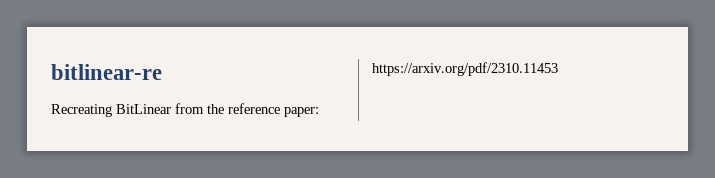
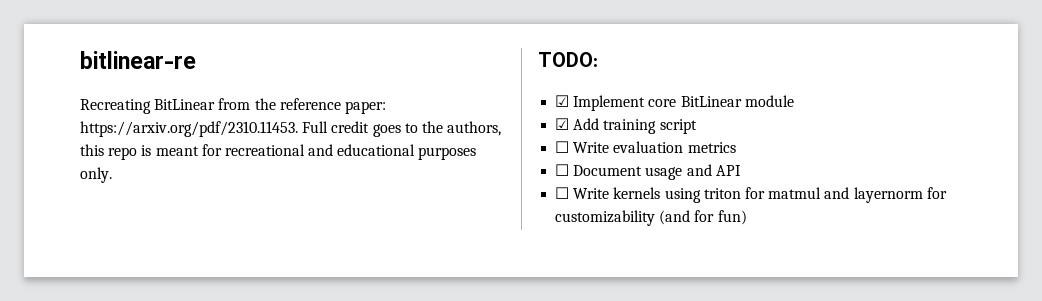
- Recreating BitLinear from the reference paper: https://arxiv.org/pdf/2310.11453
+ Recreating BitLinear from the reference paper: https://arxiv.org/pdf/2310.11453. Full credit goes to the authors, this repo is meant for recreational and educational purposes only.
+ TODO:
+ ☑ Implement core BitLinear module
+ ☑ Add training script
+ ☐ Write evaluation metrics
+ ☐ Document usage and API
+ ☐ Write kernels using triton for matmul and layernorm for customizability (and for fun)

